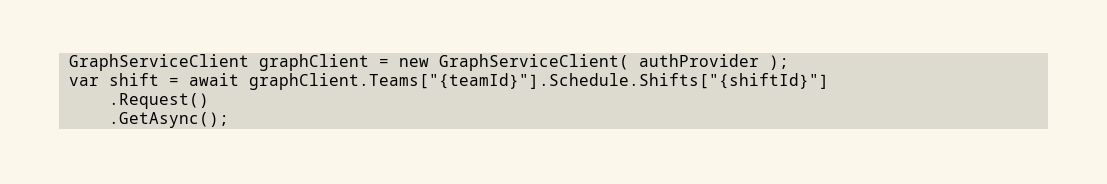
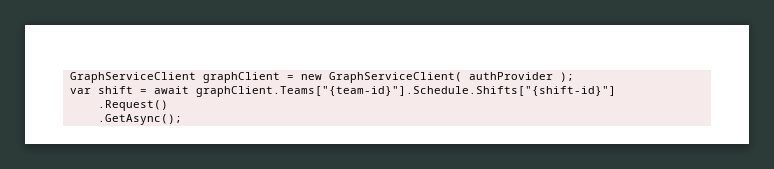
- var shift = await graphClient.Teams["{teamId}"].Schedule.Shifts["{shiftId}"]
+ var shift = await graphClient.Teams["{team-id}"].Schedule.Shifts["{shift-id}"]

